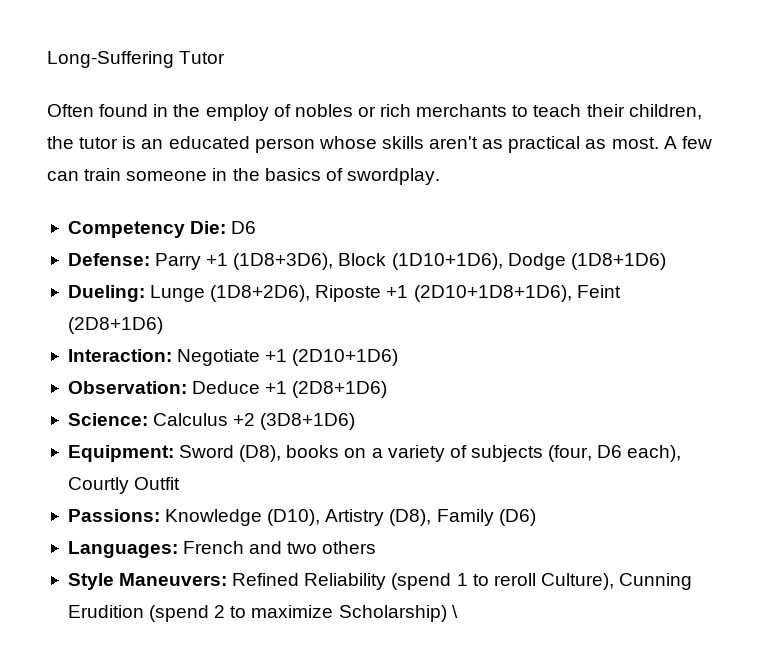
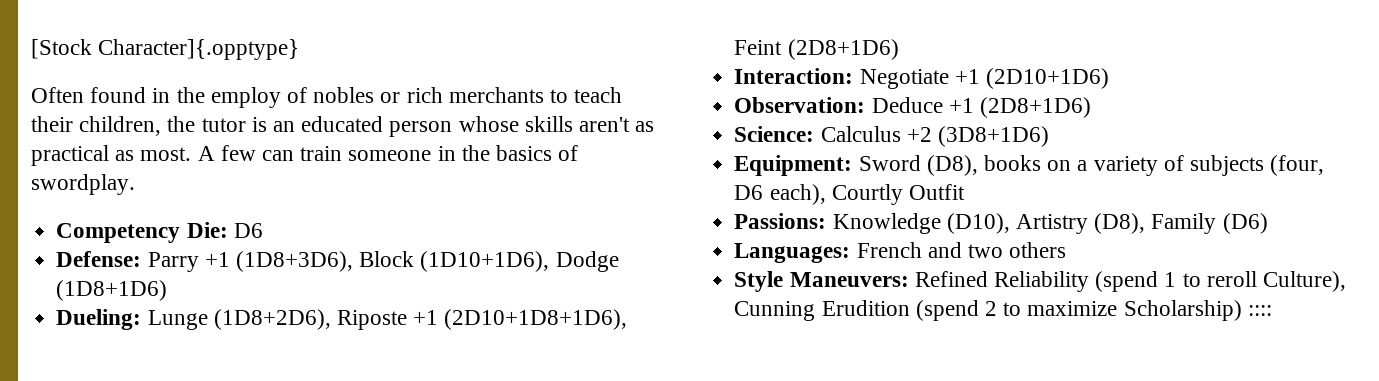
- Long-Suffering Tutor
+ [Stock Character]{.opptype}
- Style Maneuvers: Refined Reliability (spend 1 to reroll Culture), Cunning Erudition (spend 2 to maximize Scholarship) \
+ Style Maneuvers: Refined Reliability (spend 1 to reroll Culture), Cunning Erudition (spend 2 to maximize Scholarship) ::::

